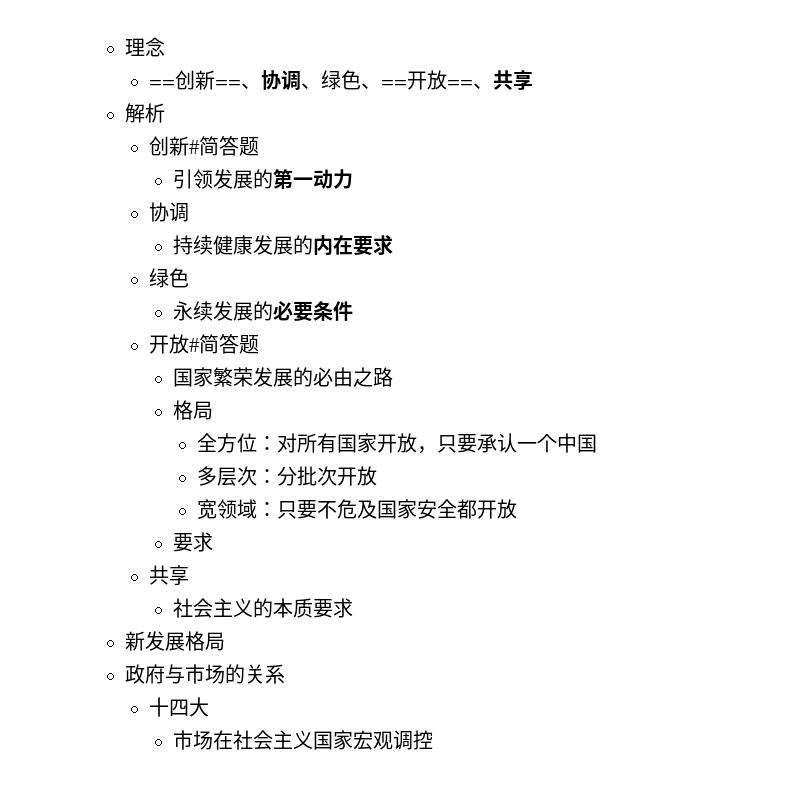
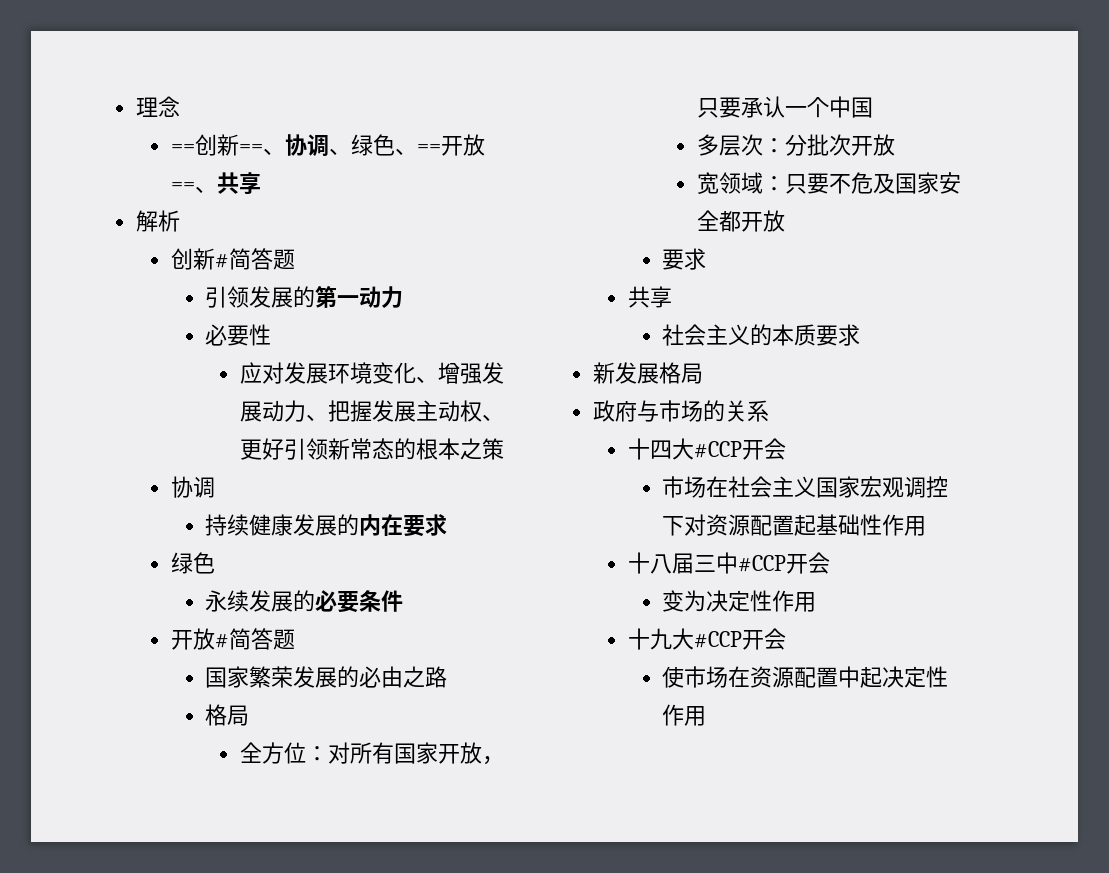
+ 必要性
+ 应对发展环境变化、增强发展动力、把握发展主动权、更好引领新常态的根本之策
- 十四大
+ 十四大#CCP开会
- 市场在社会主义国家宏观调控
+ 市场在社会主义国家宏观调控下对资源配置起基础性作用
+ 十八届三中#CCP开会
+ 变为决定性作用
+ 十九大#CCP开会
+ 使市场在资源配置中起决定性作用

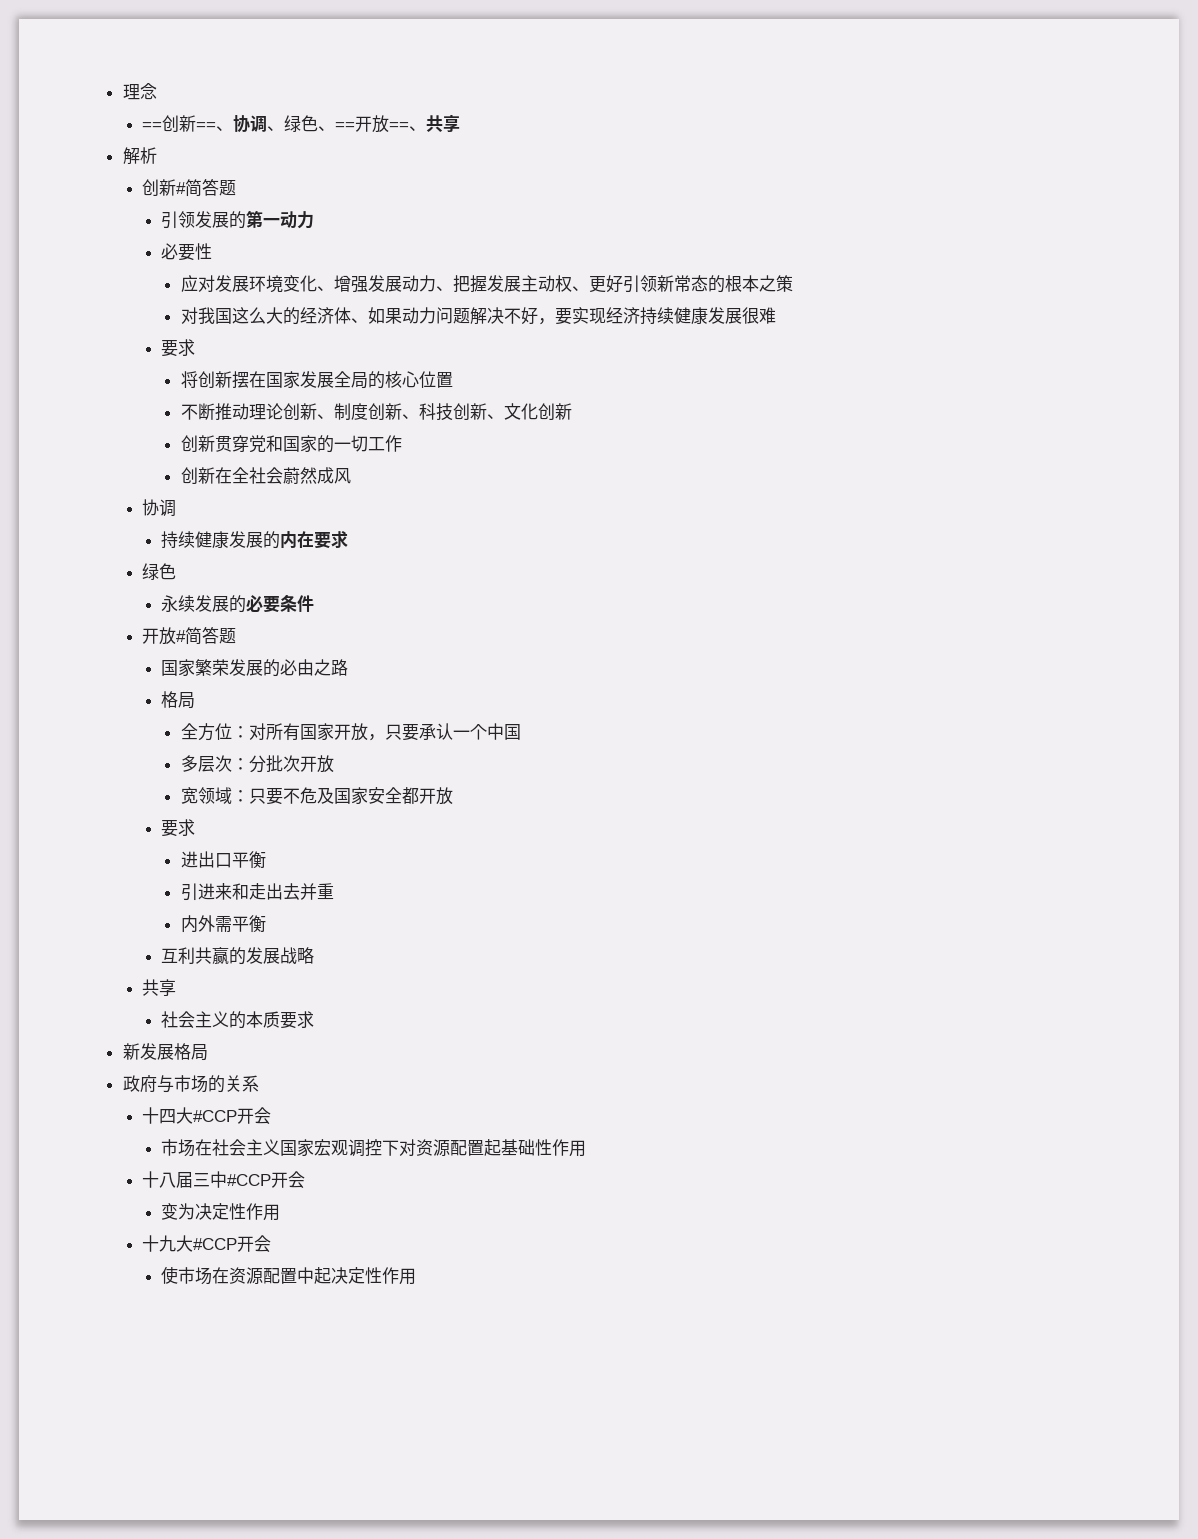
+ 对我国这么大的经济体、如果动力问题解决不好，要实现经济持续健康发展很难
+ 要求
+ 将创新摆在国家发展全局的核心位置
+ 不断推动理论创新、制度创新、科技创新、文化创新
+ 创新贯穿党和国家的一切工作
+ 创新在全社会蔚然成风
+ 进出口平衡
+ 引进来和走出去并重
+ 内外需平衡
+ 互利共赢的发展战略

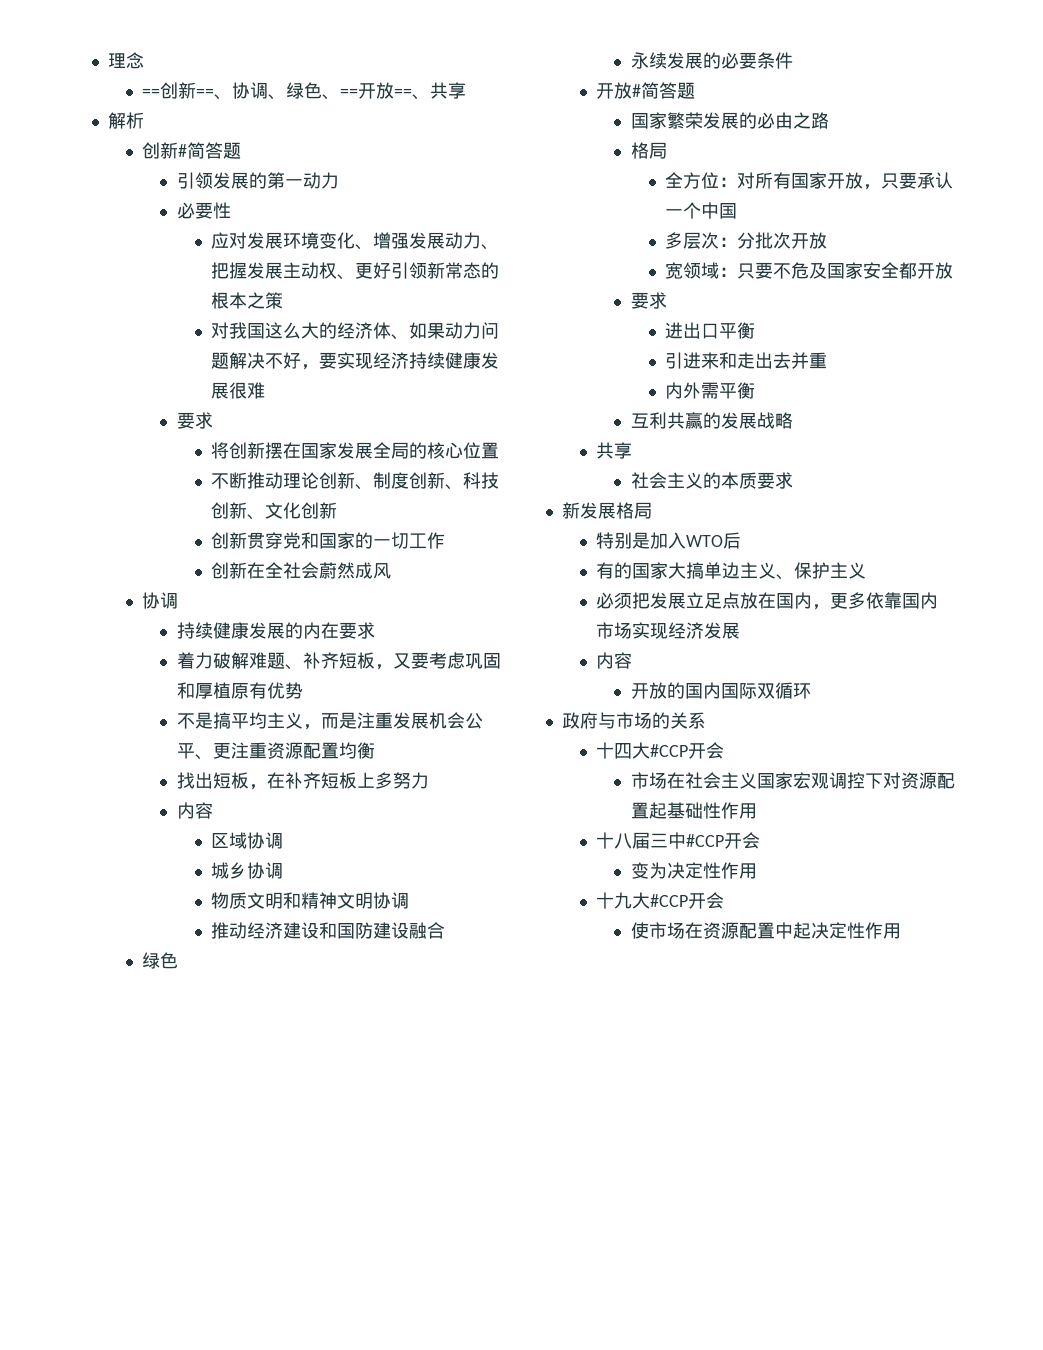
+ 着力破解难题、补齐短板，又要考虑巩固和厚植原有优势
+ 不是搞平均主义，而是注重发展机会公平、更注重资源配置均衡
+ 找出短板，在补齐短板上多努力
+ 内容
+ 区域协调
+ 城乡协调
+ 物质文明和精神文明协调
+ 推动经济建设和国防建设融合
+ 特别是加入WTO后
+ 有的国家大搞单边主义、保护主义
+ 必须把发展立足点放在国内，更多依靠国内市场实现经济发展
+ 内容
+ 开放的国内国际双循环

